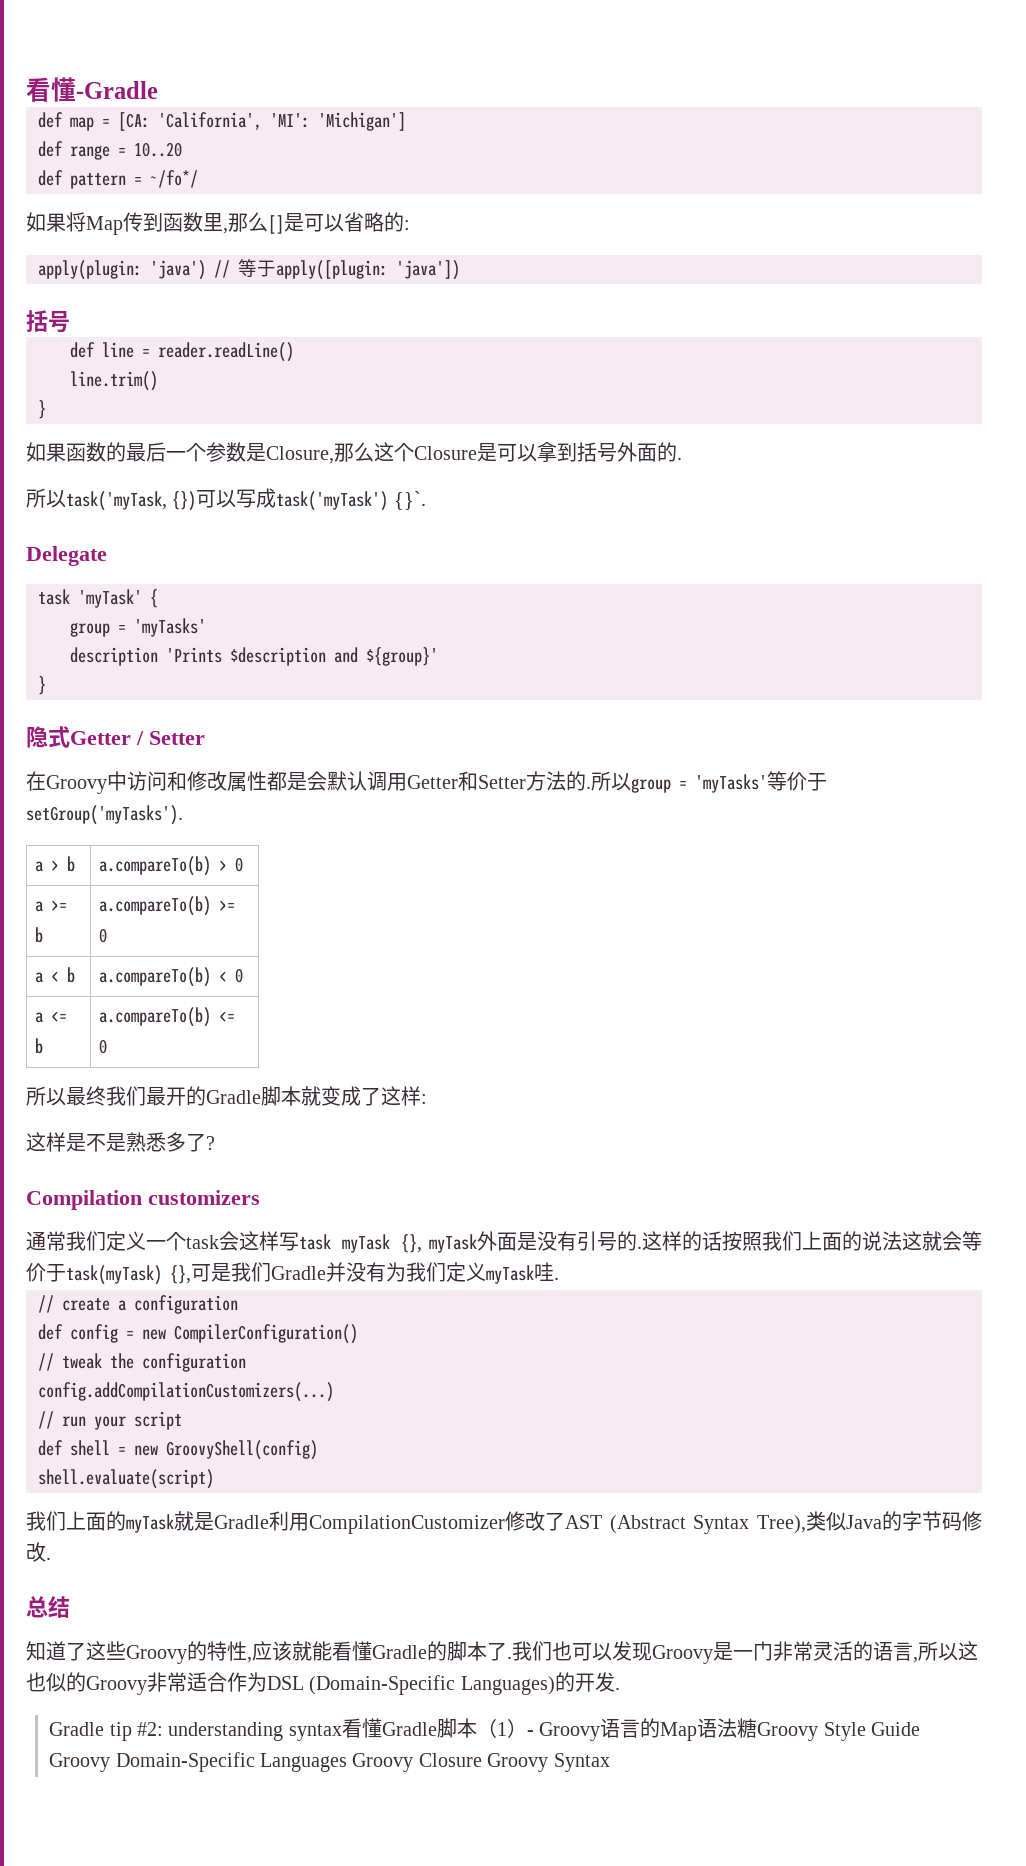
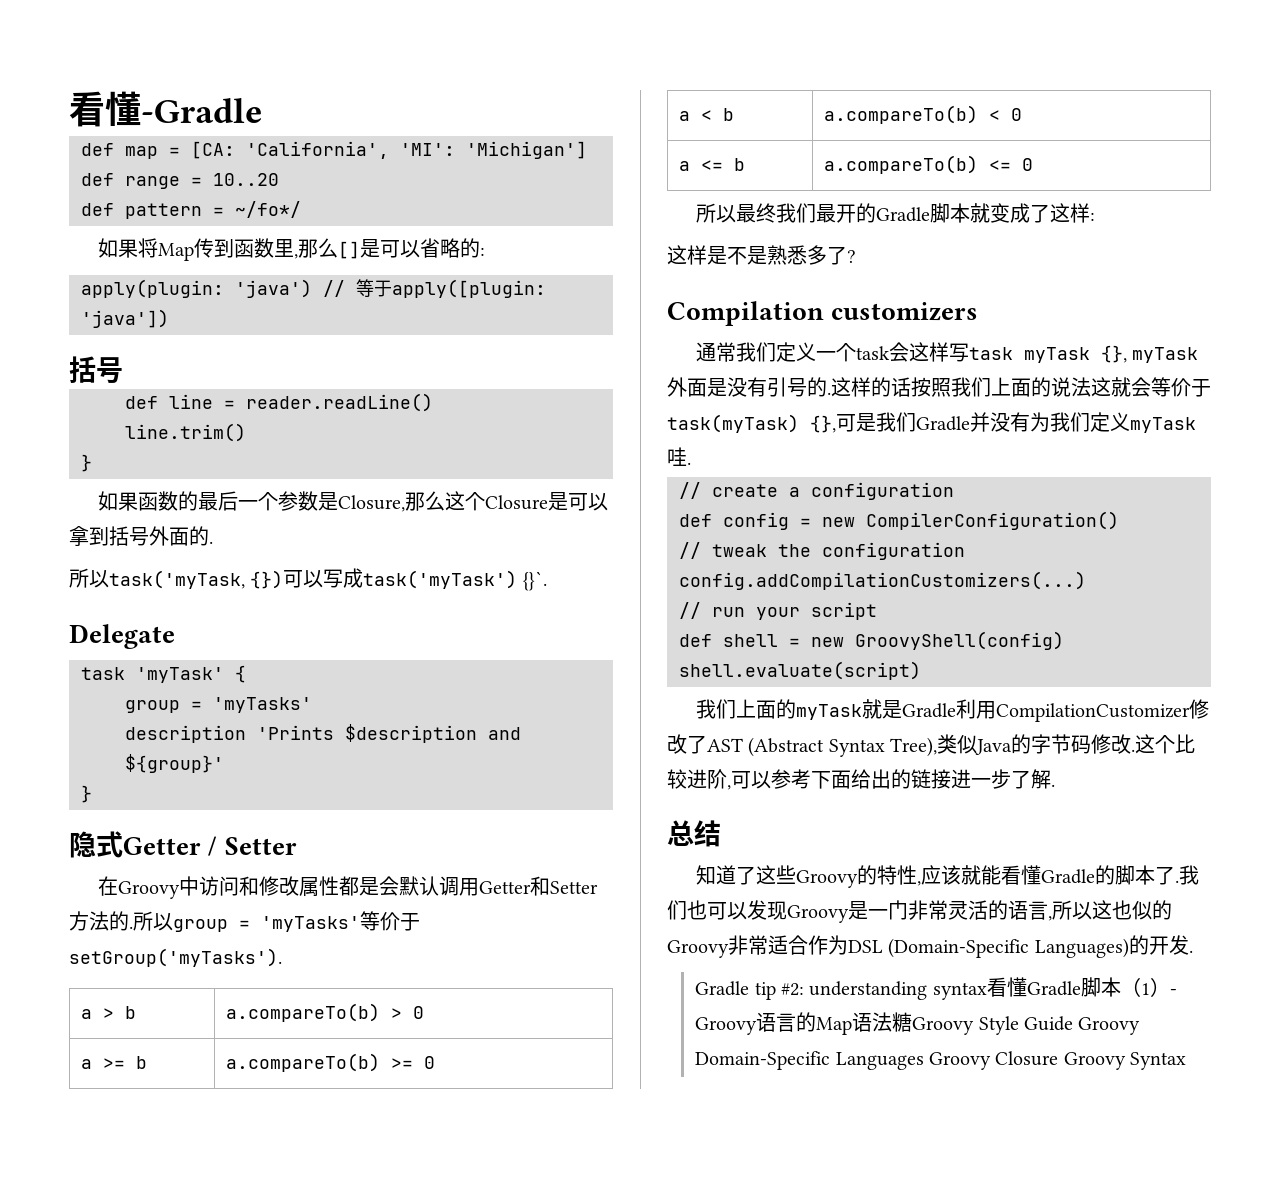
+ 这个比较进阶,可以参考下面给出的链接进一步了解.

